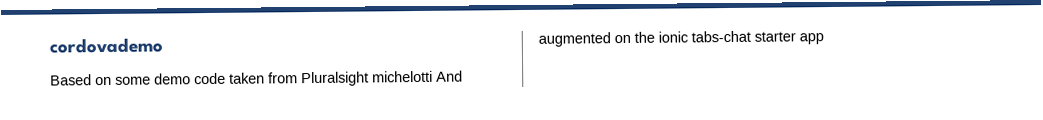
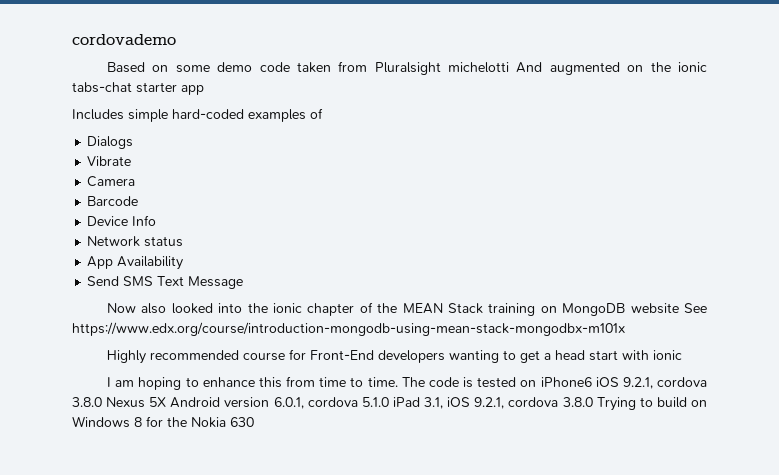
+ Includes simple hard-coded examples of
+ Dialogs
+ Vibrate
+ Camera
+ Barcode
+ Device Info
+ Network status
+ App Availability
+ Send SMS Text Message
+ Now also looked into the ionic chapter of the MEAN Stack training on MongoDB website See https://www.edx.org/course/introduction-mongodb-using-mean-stack-mongodbx-m101x
+ Highly recommended course for Front-End developers wanting to get a head start with ionic
+ I am hoping to enhance this from time to time. The code is tested on iPhone6 iOS 9.2.1, cordova 3.8.0 Nexus 5X Android version 6.0.1, cordova 5.1.0 iPad 3.1, iOS 9.2.1, cordova 3.8.0 Trying to build on Windows 8 for the Nokia 630

